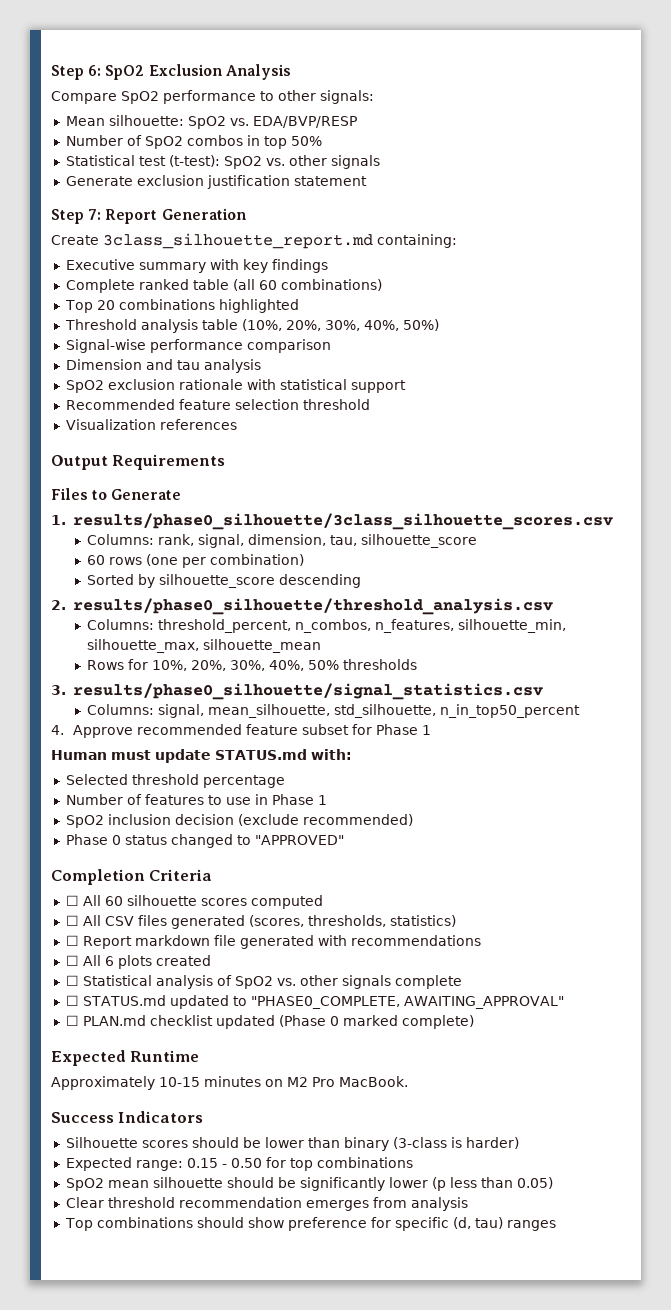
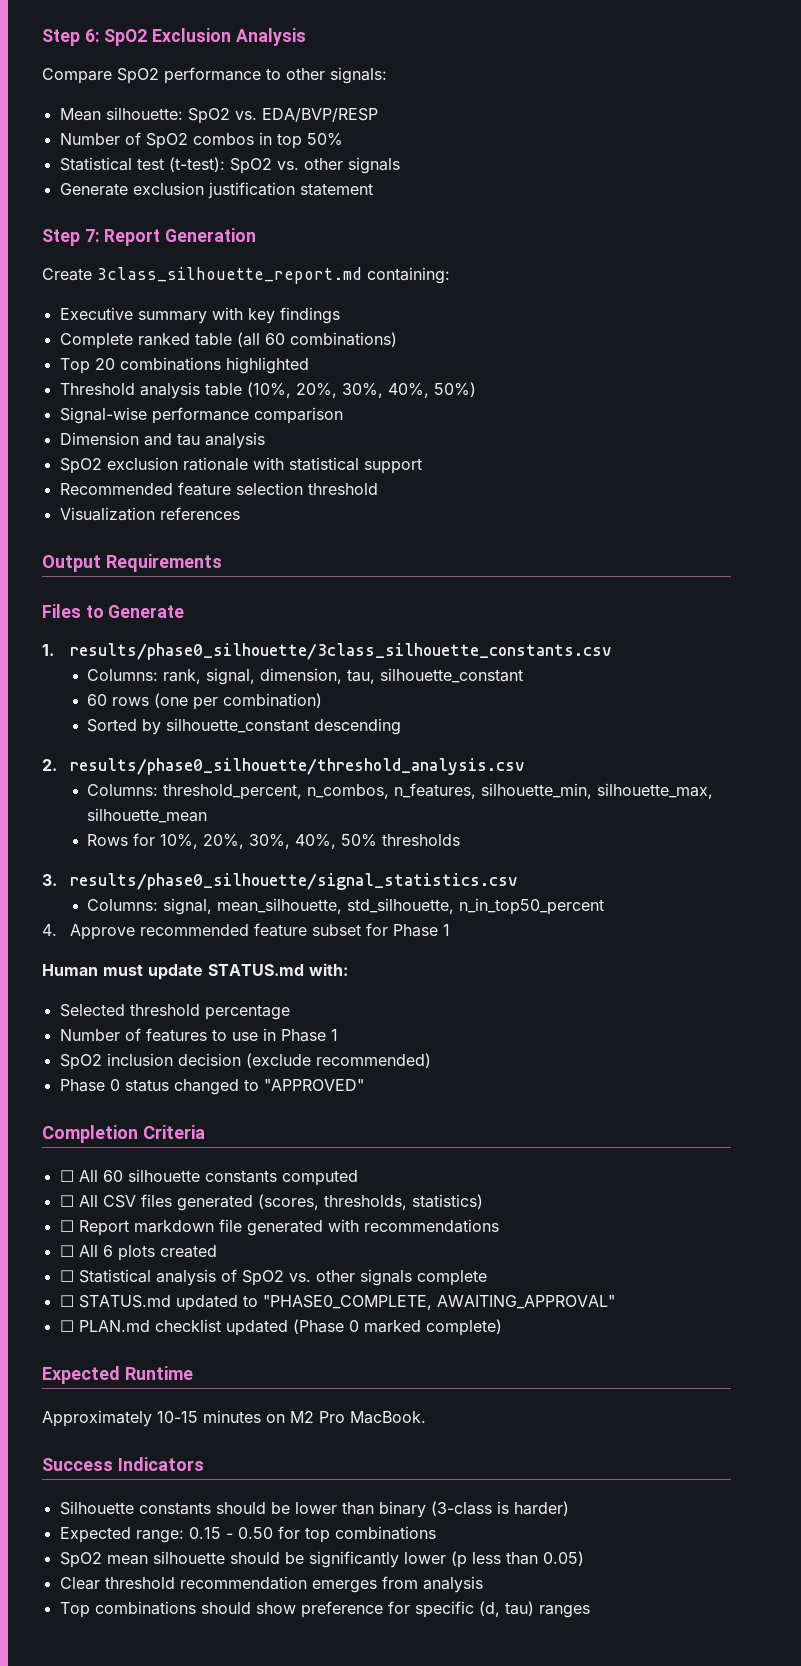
- 1. results/phase0_silhouette/3class_silhouette_scores.csv
+ 1. results/phase0_silhouette/3class_silhouette_constants.csv
- Columns: rank, signal, dimension, tau, silhouette_score
+ Columns: rank, signal, dimension, tau, silhouette_constant
- Sorted by silhouette_score descending
+ Sorted by silhouette_constant descending
- ☐ All 60 silhouette scores computed
+ ☐ All 60 silhouette constants computed
- Silhouette scores should be lower than binary (3-class is harder)
+ Silhouette constants should be lower than binary (3-class is harder)

